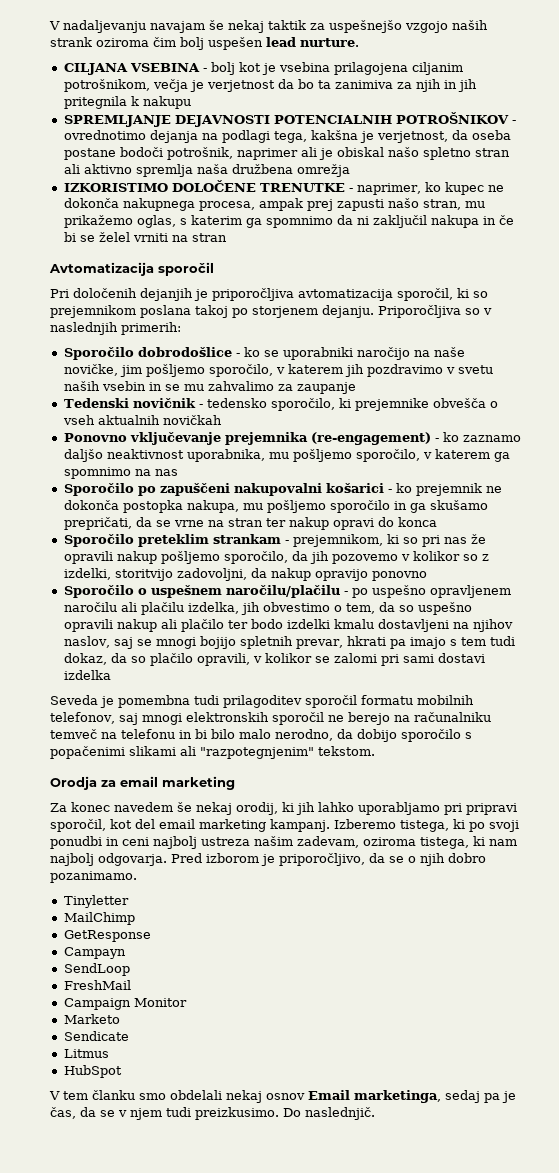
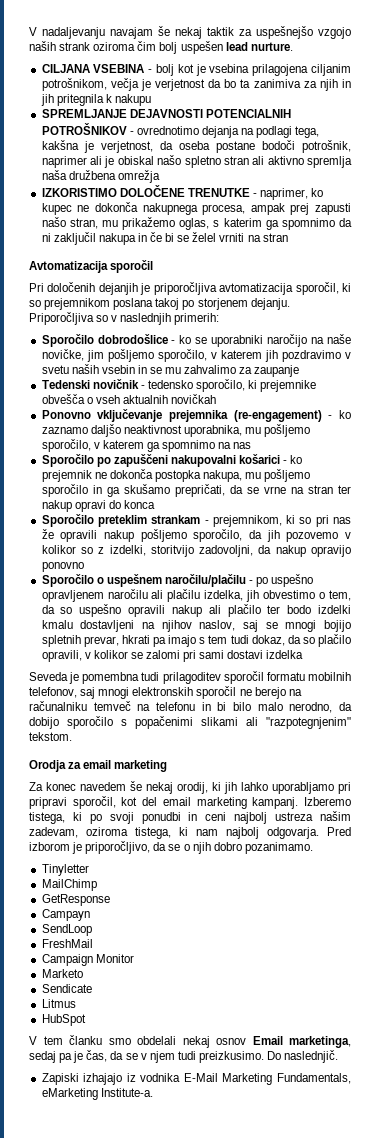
+ Zapiski izhajajo iz vodnika E-Mail Marketing Fundamentals, eMarketing Institute-a.

